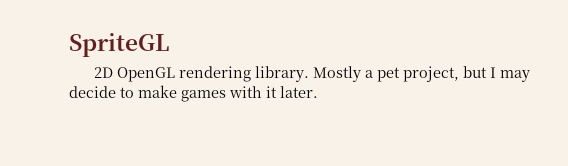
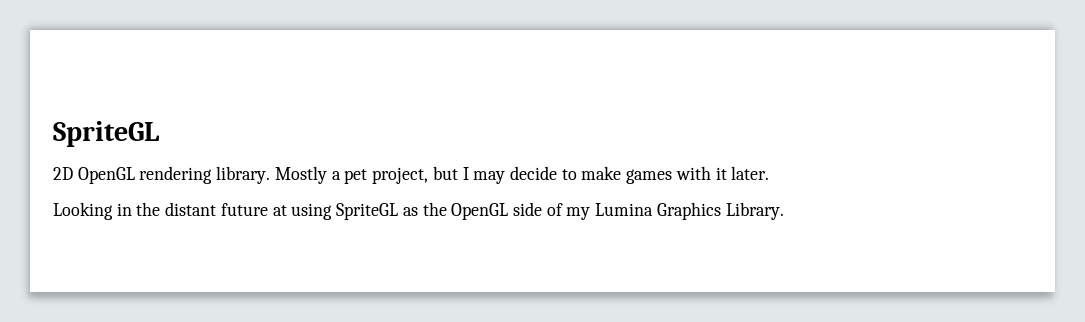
+ Looking in the distant future at using SpriteGL as the OpenGL side of my Lumina Graphics Library.

